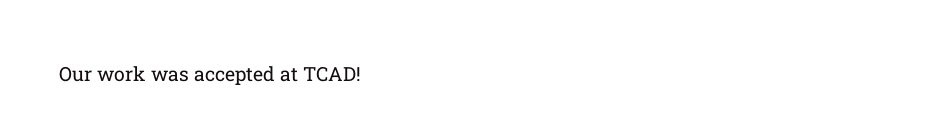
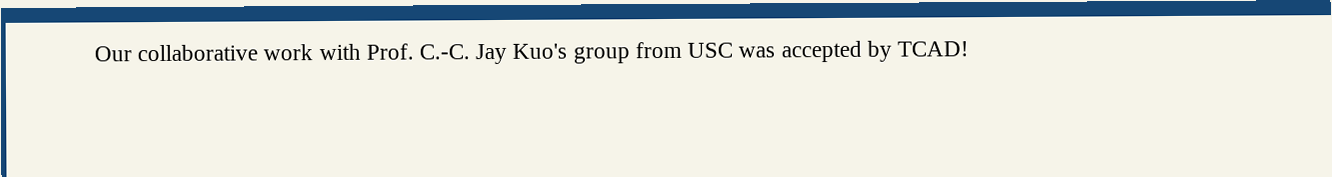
- Our work was accepted at TCAD!
+ Our collaborative work with Prof. C.-C. Jay Kuo's group from USC was accepted by TCAD!

